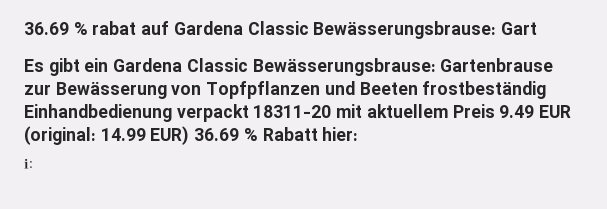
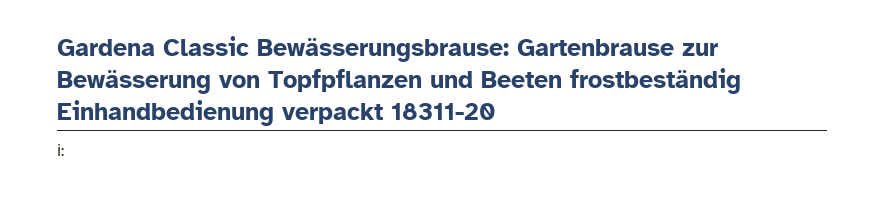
- 36.69 % rabat auf Gardena Classic Bewässerungsbrause: Gart
- Es gibt ein Gardena Classic Bewässerungsbrause: Gartenbrause zur Bewässerung von Topfpflanzen und Beeten frostbeständig Einhandbedienung verpackt 18311-20 mit aktuellem Preis 9.49 EUR (original: 14.99 EUR) 36.69 % Rabatt hier:
+ Gardena Classic Bewässerungsbrause: Gartenbrause zur Bewässerung von Topfpflanzen und Beeten frostbeständig Einhandbedienung verpackt 18311-20

